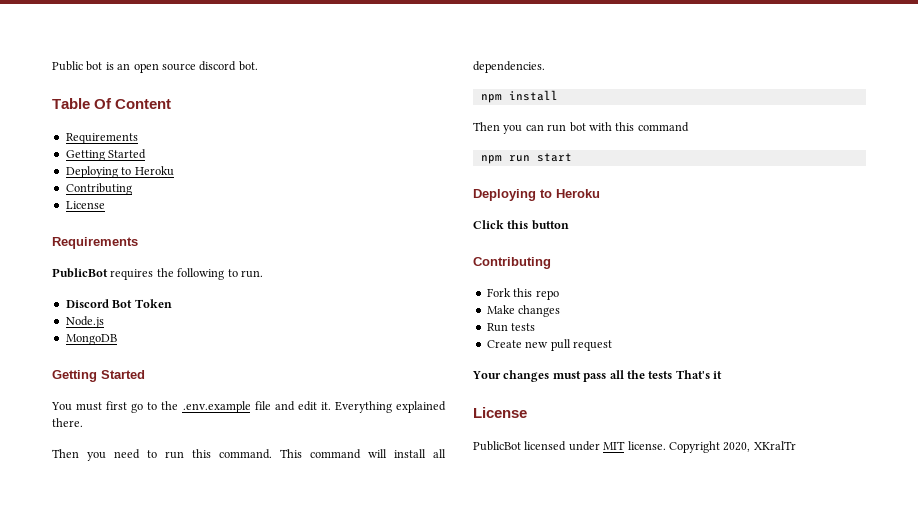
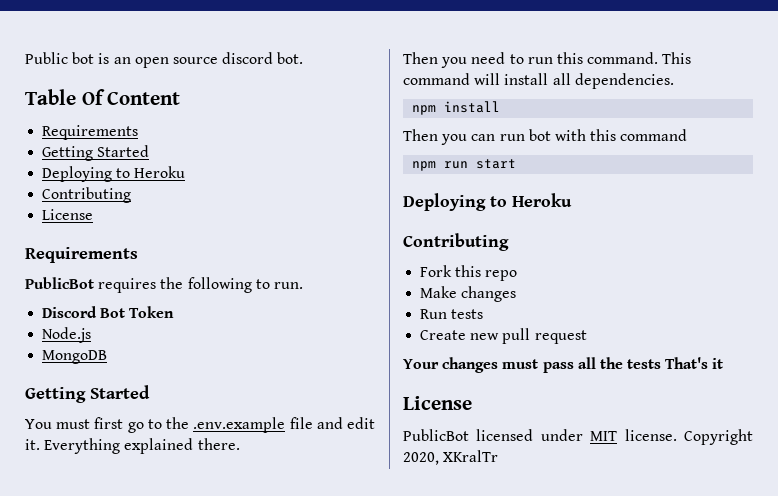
- Click this button

